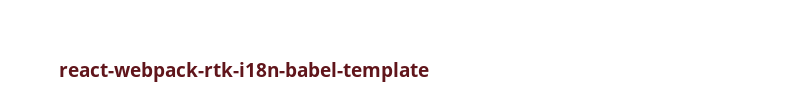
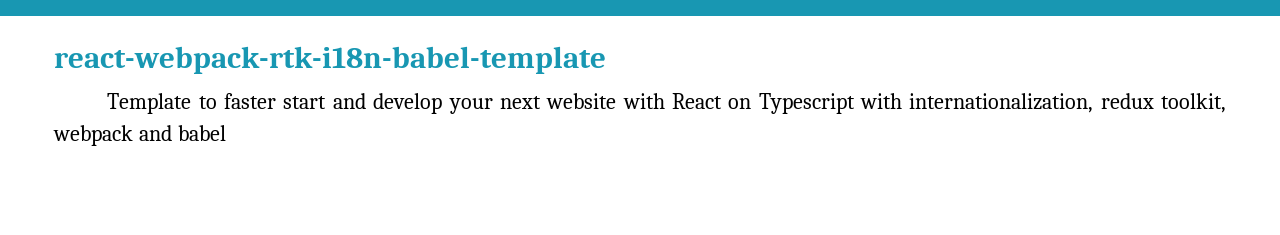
+ Template to faster start and develop your next website with React on Typescript with internationalization, redux toolkit, webpack and babel

